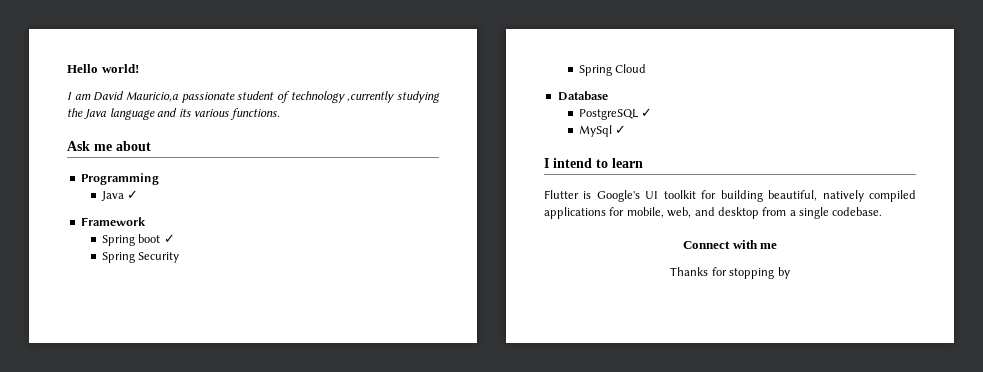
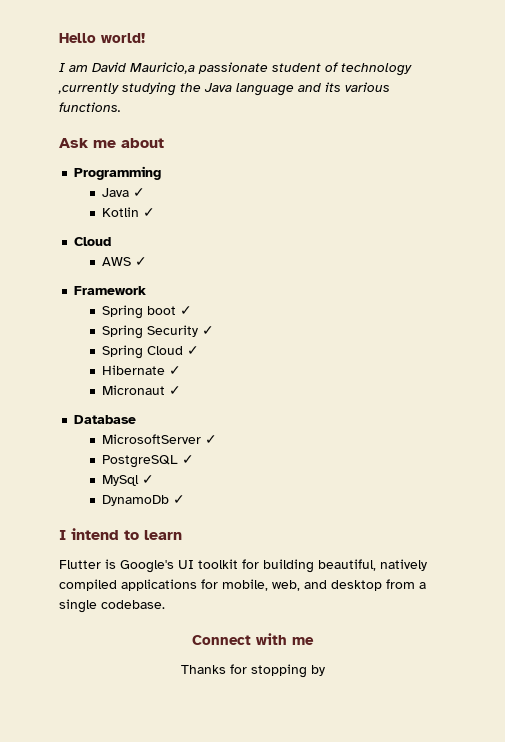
+ Kotlin ✓
+ Cloud
+ AWS ✓
- Spring Security
+ Spring Security ✓
- Spring Cloud
+ Spring Cloud ✓
+ Hibernate ✓
+ Micronaut ✓
+ MicrosoftServer ✓
+ DynamoDb ✓

